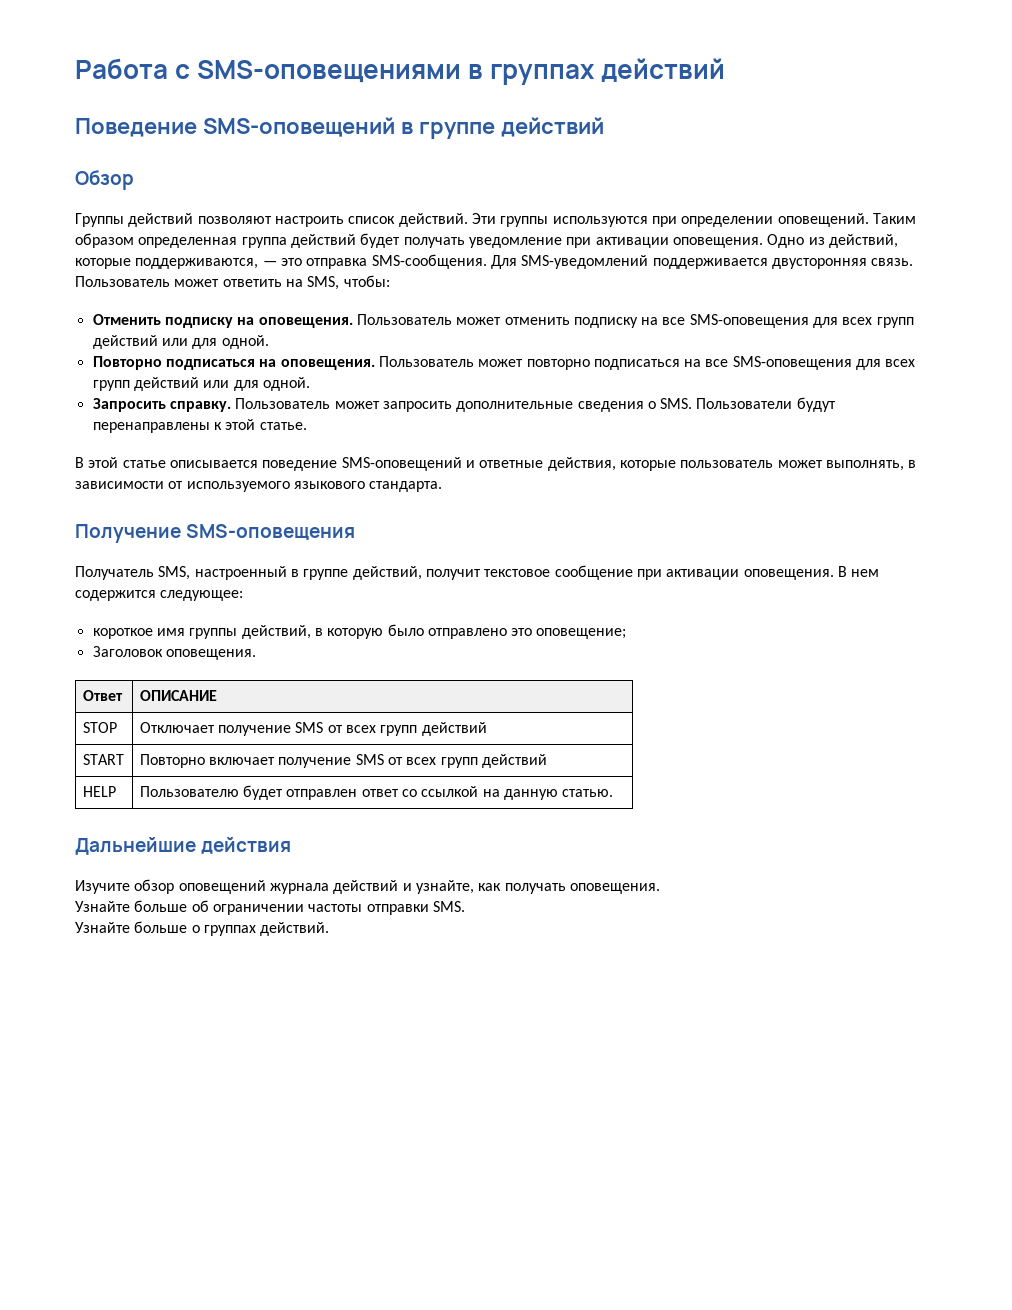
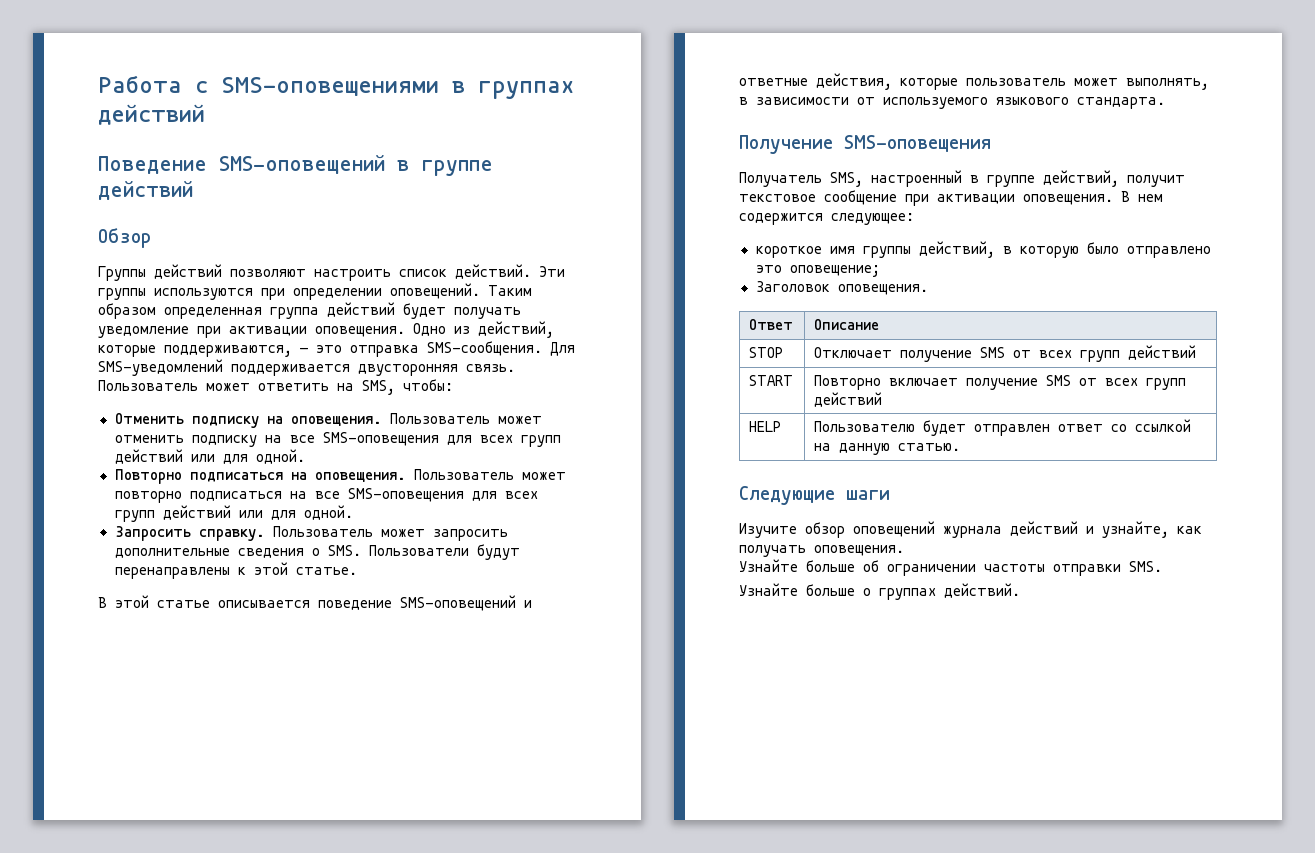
- Ответ | ОПИСАНИЕ
+ Ответ | Описание
- Дальнейшие действия
+ Следующие шаги

